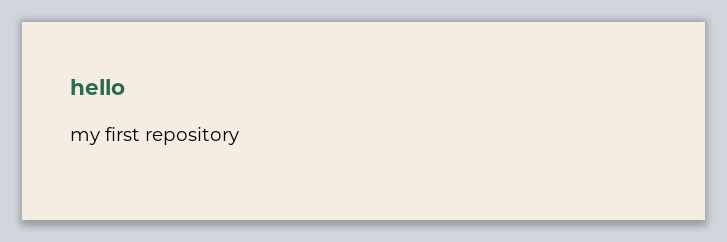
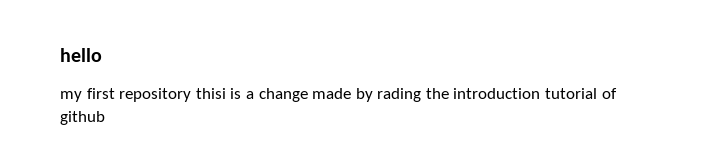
- my first repository
+ my first repository thisi is a change made by rading the introduction tutorial of github

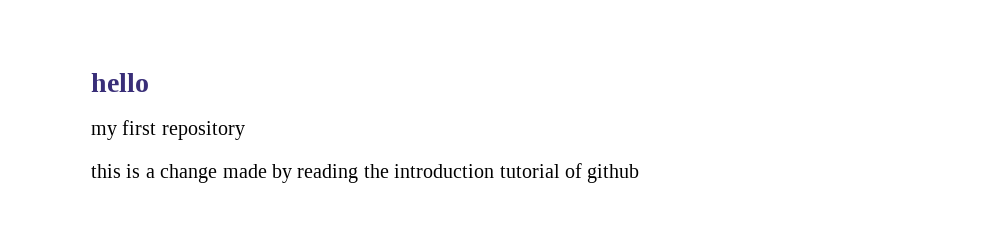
- my first repository thisi is a change made by rading the introduction tutorial of github
+ my first repository
+ this is a change made by reading the introduction tutorial of github

